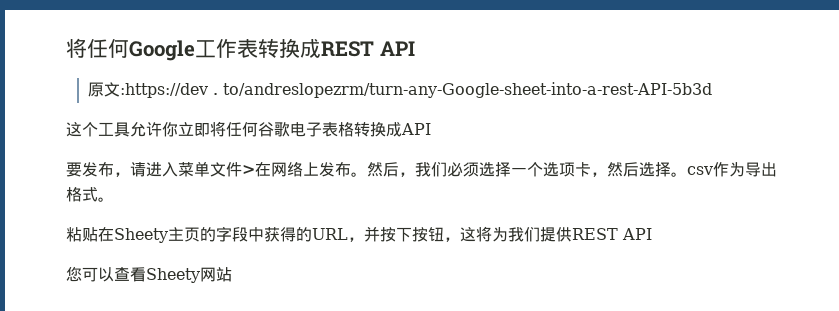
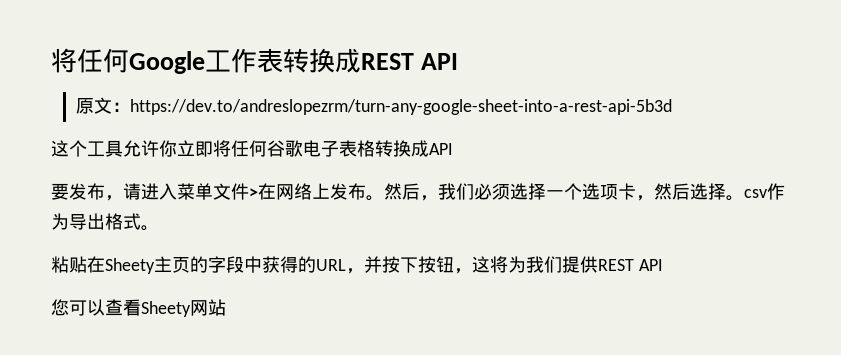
- 原文:https://dev . to/andreslopezrm/turn-any-Google-sheet-into-a-rest-API-5b3d
+ 原文：https://dev.to/andreslopezrm/turn-any-google-sheet-into-a-rest-api-5b3d

